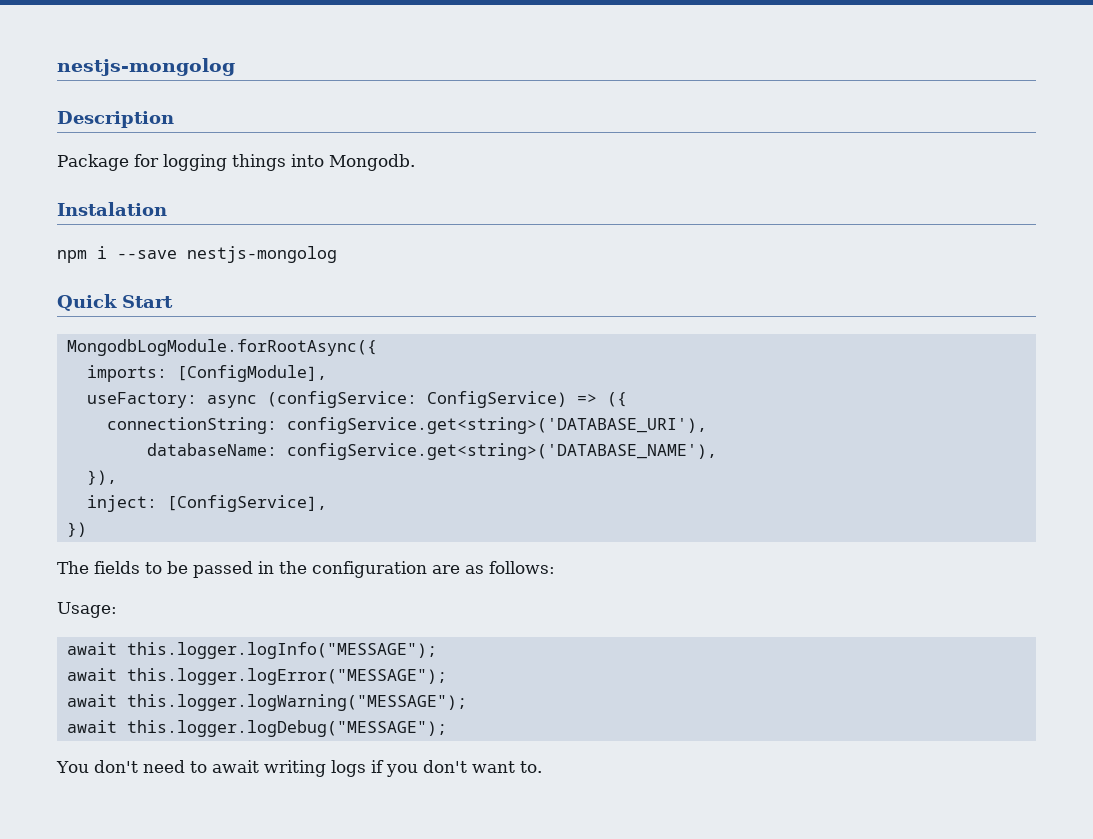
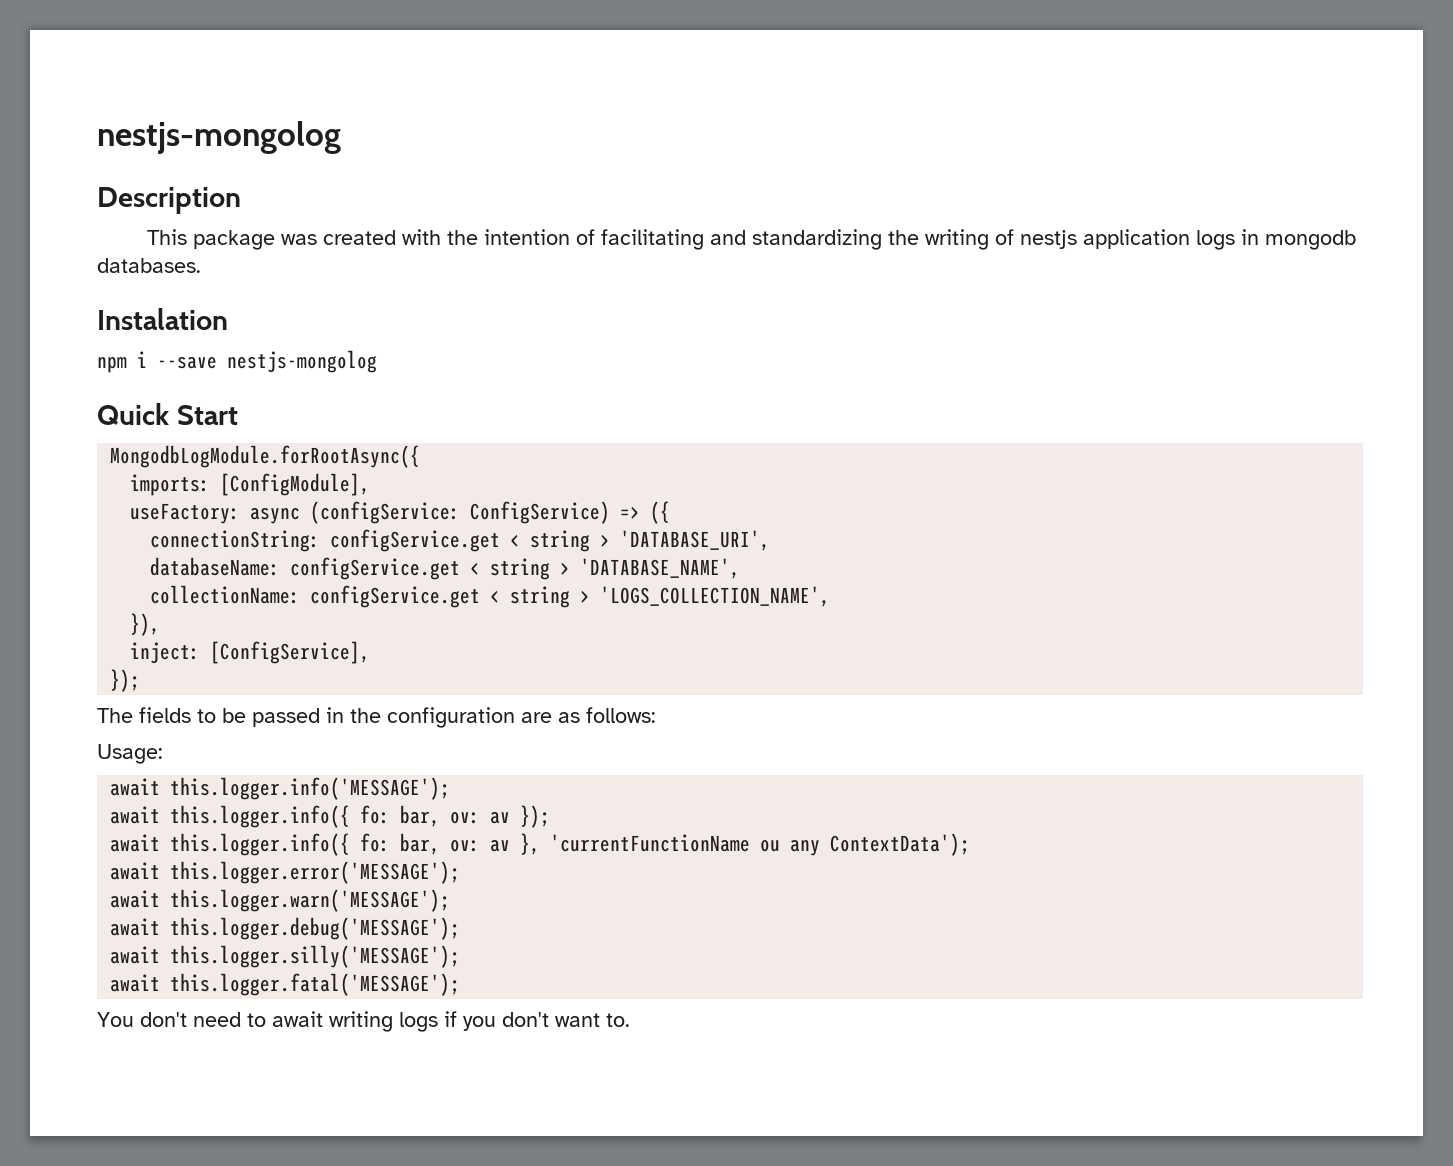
- Package for logging things into Mongodb.
+ This package was created with the intention of facilitating and standardizing the writing of nestjs application logs in mongodb databases.
- connectionString: configService.get<string>('DATABASE_URI'),
- databaseName: configService.get<string>('DATABASE_NAME'),
+ connectionString: configService.get < string > 'DATABASE_URI',
+ databaseName: configService.get < string > 'DATABASE_NAME',
+ collectionName: configService.get < string > 'LOGS_COLLECTION_NAME',
  inject: [ConfigService],
- })
+ });
- await this.logger.logInfo("MESSAGE");
- await this.logger.logError("MESSAGE");
- await this.logger.logWarning("MESSAGE");
- await this.logger.logDebug("MESSAGE");
+ await this.logger.info('MESSAGE');
+ await this.logger.info({ fo: bar, ov: av });
+ await this.logger.info({ fo: bar, ov: av }, 'currentFunctionName ou any ContextData');
+ await this.logger.error('MESSAGE');
+ await this.logger.warn('MESSAGE');
+ await this.logger.debug('MESSAGE');
+ await this.logger.silly('MESSAGE');
+ await this.logger.fatal('MESSAGE');

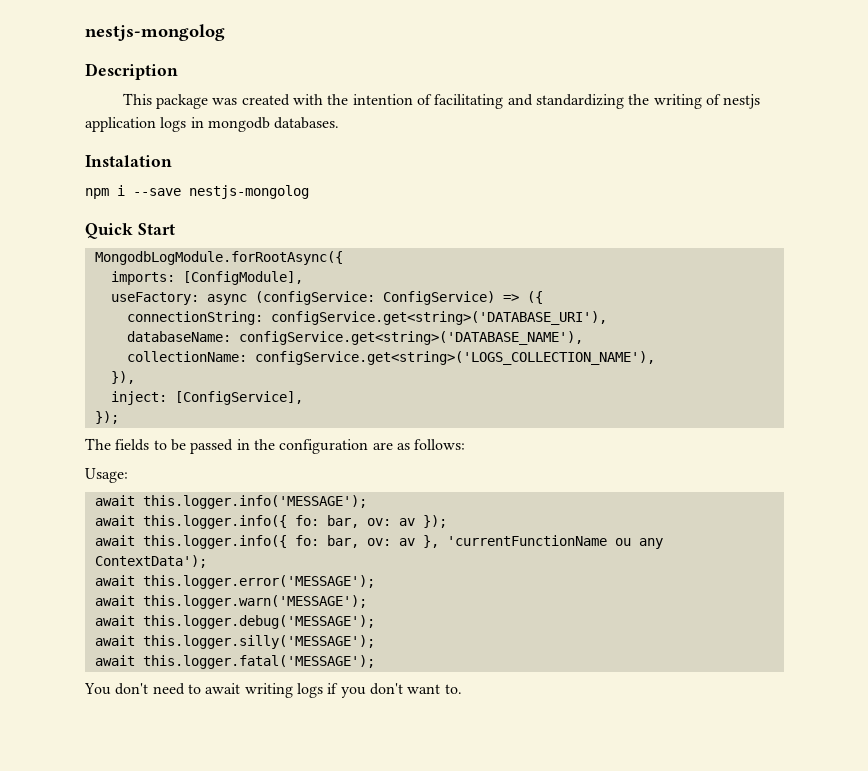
- connectionString: configService.get < string > 'DATABASE_URI',
- databaseName: configService.get < string > 'DATABASE_NAME',
- collectionName: configService.get < string > 'LOGS_COLLECTION_NAME',
+ connectionString: configService.get<string>('DATABASE_URI'),
+ databaseName: configService.get<string>('DATABASE_NAME'),
+ collectionName: configService.get<string>('LOGS_COLLECTION_NAME'),

